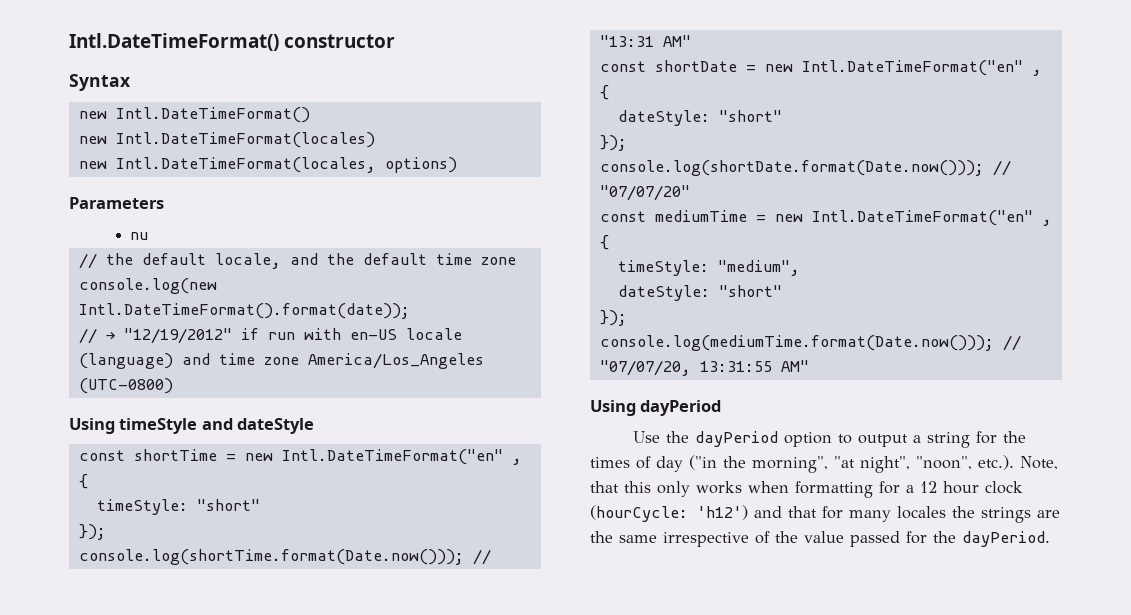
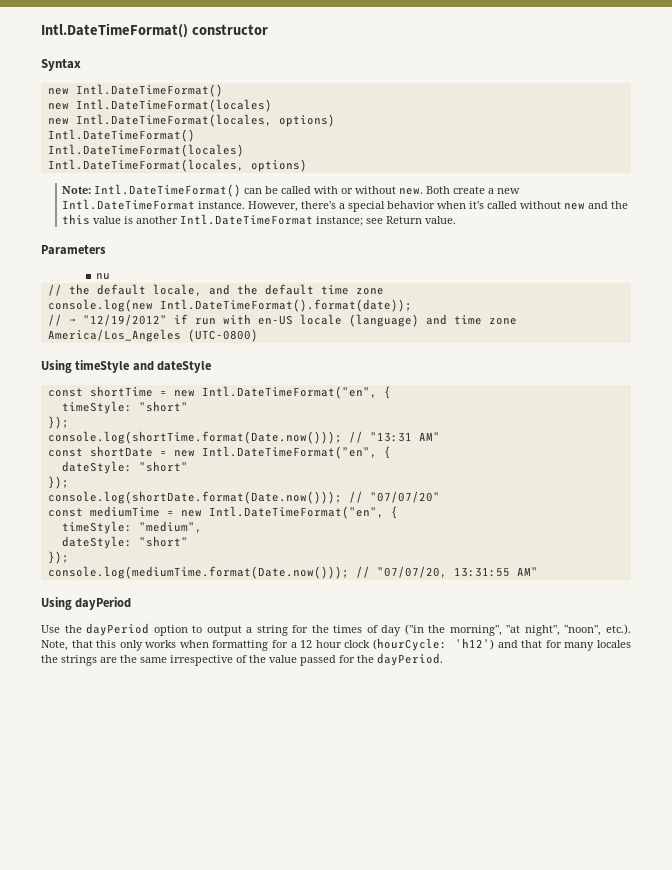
  new Intl.DateTimeFormat(locales, options)
+ Intl.DateTimeFormat()
+ Intl.DateTimeFormat(locales)
+ Intl.DateTimeFormat(locales, options)
+ Note: Intl.DateTimeFormat() can be called with or without new. Both create a new Intl.DateTimeFormat instance. However, there's a special behavior when it's called without new and the this value is another Intl.DateTimeFormat instance; see Return value.
- const shortTime = new Intl.DateTimeFormat("en" , {
+ const shortTime = new Intl.DateTimeFormat("en", {
- const shortDate = new Intl.DateTimeFormat("en" , {
+ const shortDate = new Intl.DateTimeFormat("en", {
- const mediumTime = new Intl.DateTimeFormat("en" , {
+ const mediumTime = new Intl.DateTimeFormat("en", {

